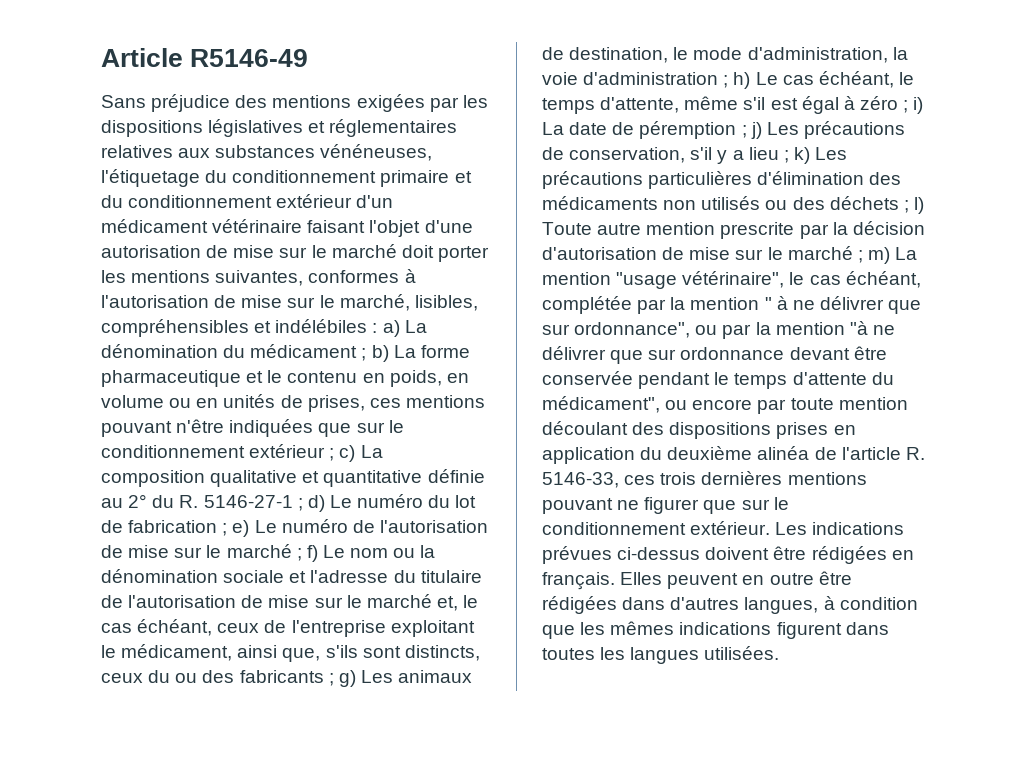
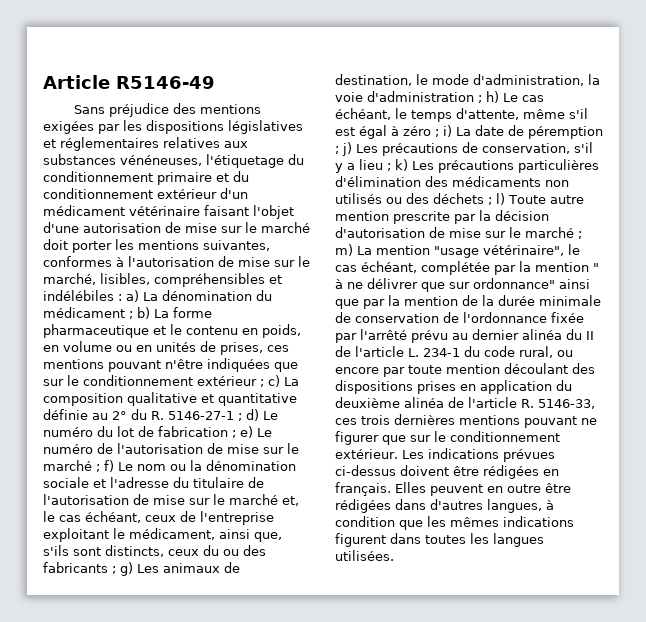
- m) La mention "usage vétérinaire", le cas échéant, complétée par la mention " à ne délivrer que sur ordonnance", ou par la mention "à ne délivrer que sur ordonnance devant être conservée pendant le temps d'attente du médicament", ou encore par toute mention découlant des dispositions prises en application du deuxième alinéa de l'article R. 5146-33, ces trois dernières mentions pouvant ne figurer que sur le conditionnement extérieur.
+ m) La mention "usage vétérinaire", le cas échéant, complétée par la mention " à ne délivrer que sur ordonnance" ainsi que par la mention de la durée minimale de conservation de l'ordonnance fixée par l'arrêté prévu au dernier alinéa du II de l'article L. 234-1 du code rural, ou encore par toute mention découlant des dispositions prises en application du deuxième alinéa de l'article R. 5146-33, ces trois dernières mentions pouvant ne figurer que sur le conditionnement extérieur.

